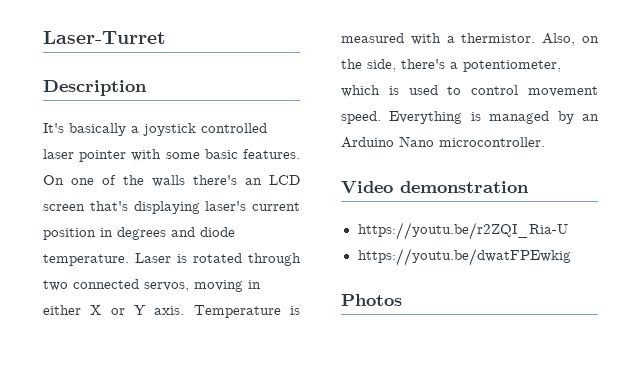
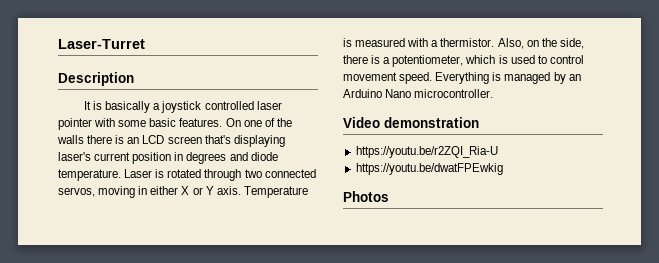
- It's basically a joystick controlled laser pointer with some basic features.
+ It is basically a joystick controlled laser pointer with some basic features.
- On one of the walls there's an LCD screen that's displaying laser's current position in degrees and diode temperature.
+ On one of the walls there is an LCD screen that's displaying laser's current position in degrees and diode temperature.
- Also, on the side, there's a potentiometer, which is used to control movement speed.
+ Also, on the side, there is a potentiometer, which is used to control movement speed.

